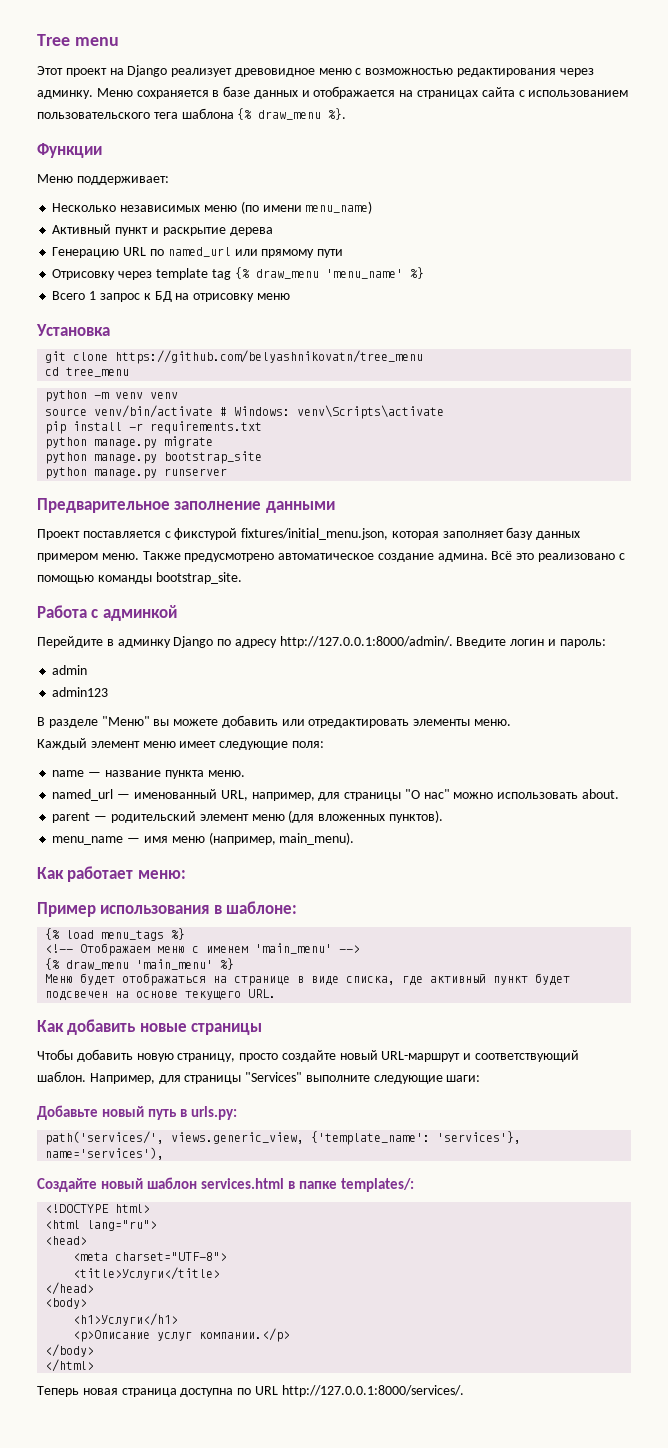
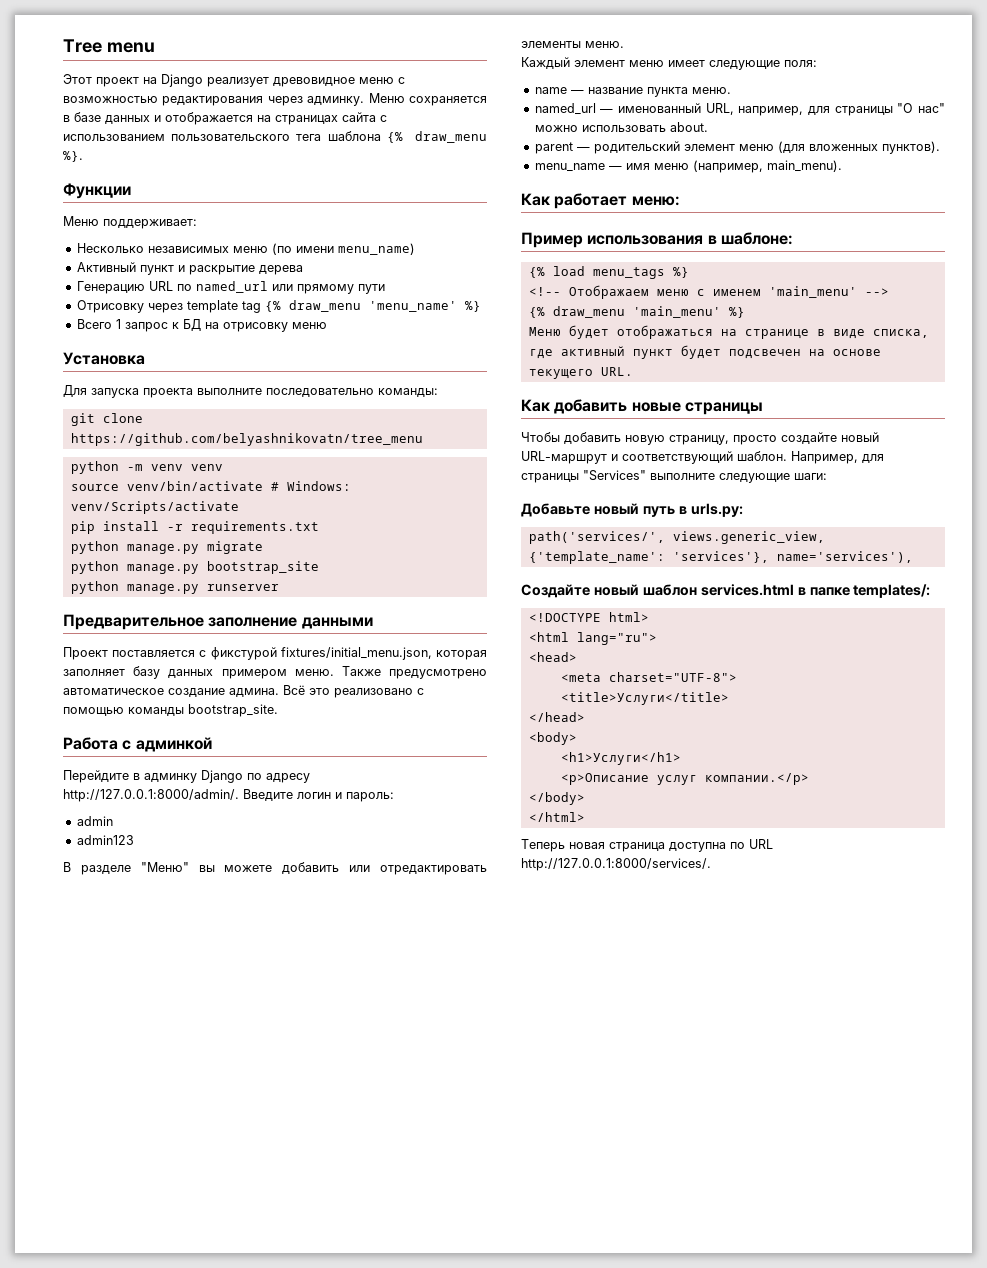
+ Для запуска проекта выполните последовательно команды:
- cd tree_menu
- source venv/bin/activate # Windows: venv\Scripts\activate
+ source venv/bin/activate # Windows: venv/Scripts/activate

